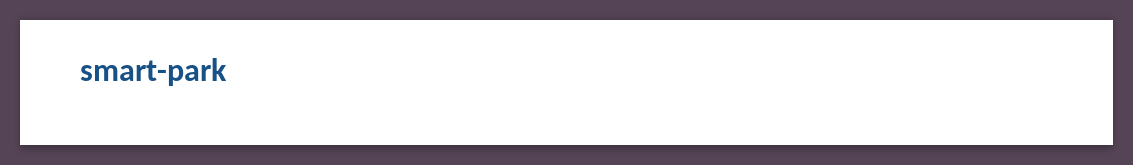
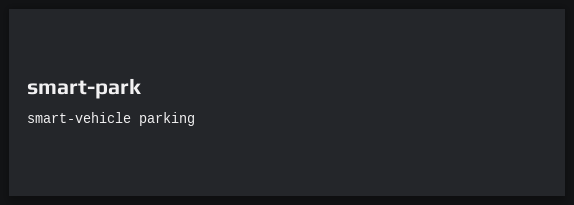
+ smart-vehicle parking

